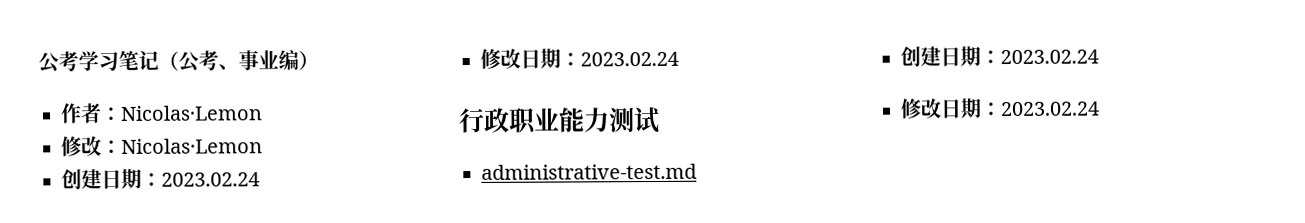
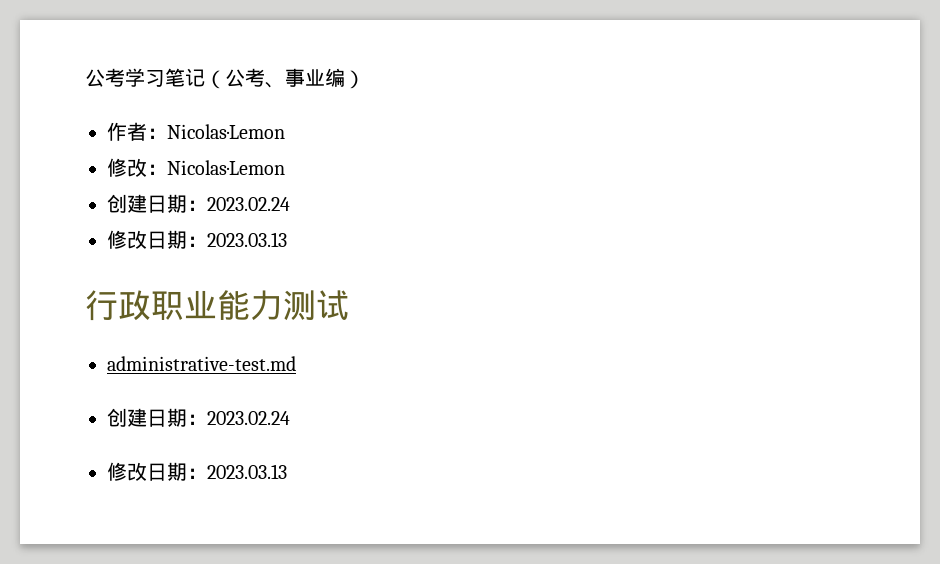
  修改：Nicolas·Lemon
  创建日期：2023.02.24
- 修改日期：2023.02.24
+ 修改日期：2023.03.13
  administrative-test.md
  创建日期：2023.02.24
- 修改日期：2023.02.24
+ 修改日期：2023.03.13

